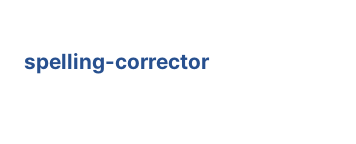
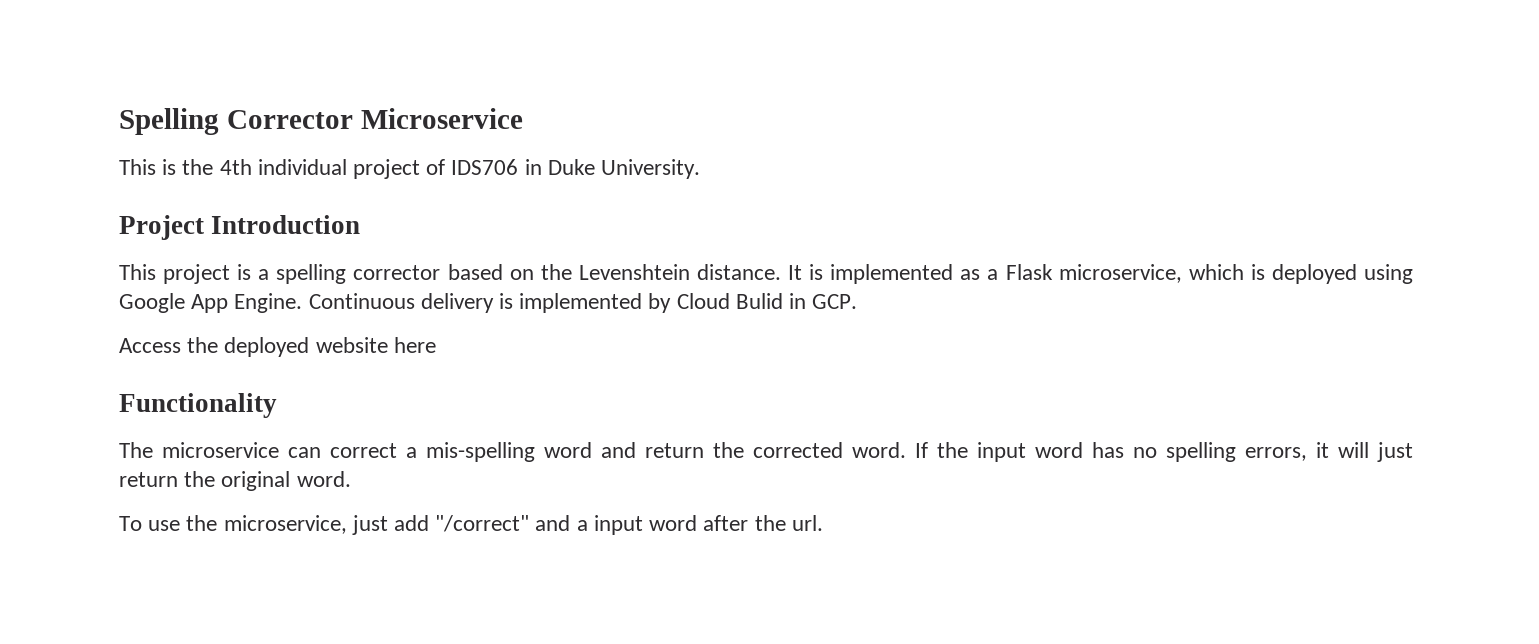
- spelling-corrector
+ Spelling Corrector Microservice
+ This is the 4th individual project of IDS706 in Duke University.
+ Project Introduction
+ This project is a spelling corrector based on the Levenshtein distance. It is implemented as a Flask microservice, which is deployed using Google App Engine. Continuous delivery is implemented by Cloud Bulid in GCP.
+ Access the deployed website here
+ Functionality
+ The microservice can correct a mis-spelling word and return the corrected word. If the input word has no spelling errors, it will just return the original word.
+ To use the microservice, just add "/correct" and a input word after the url.

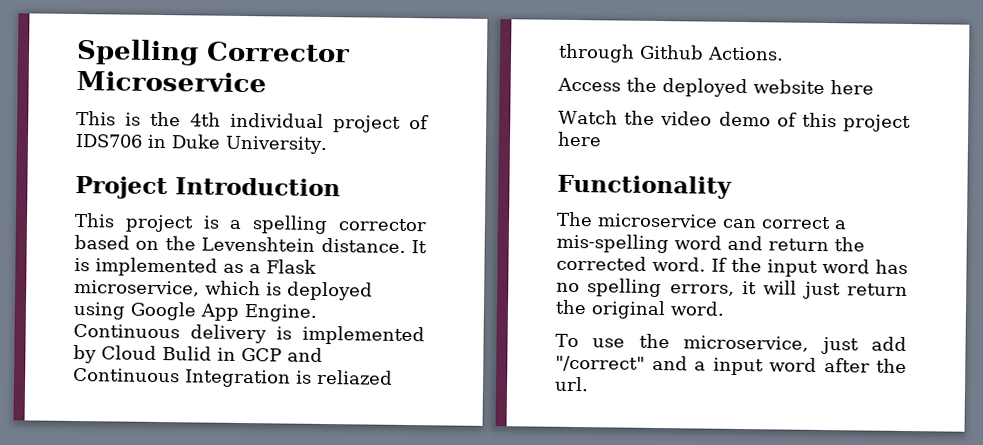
- Continuous delivery is implemented by Cloud Bulid in GCP.
+ Continuous delivery is implemented by Cloud Bulid in GCP and Continuous Integration is reliazed through Github Actions.
+ Watch the video demo of this project here

